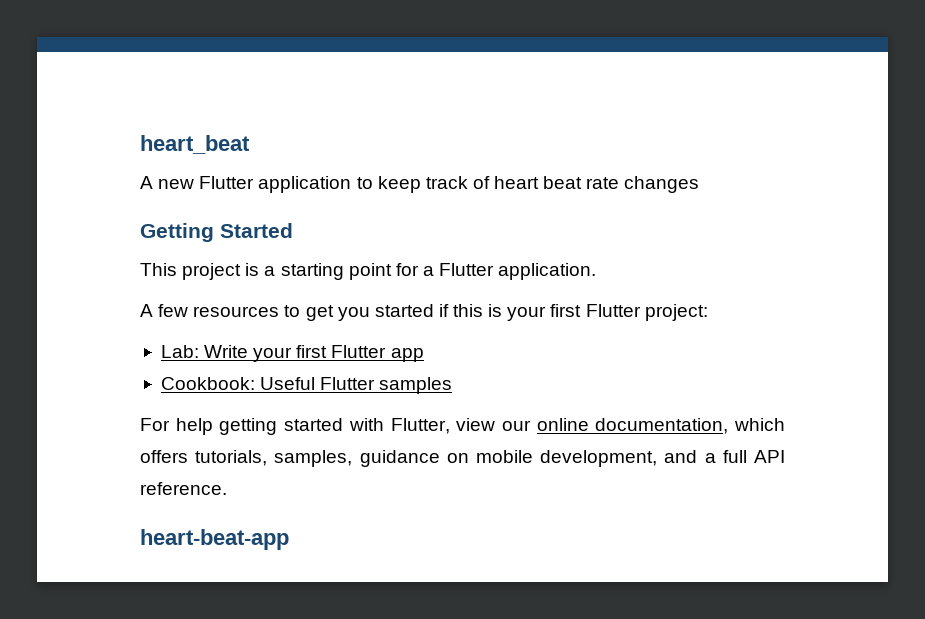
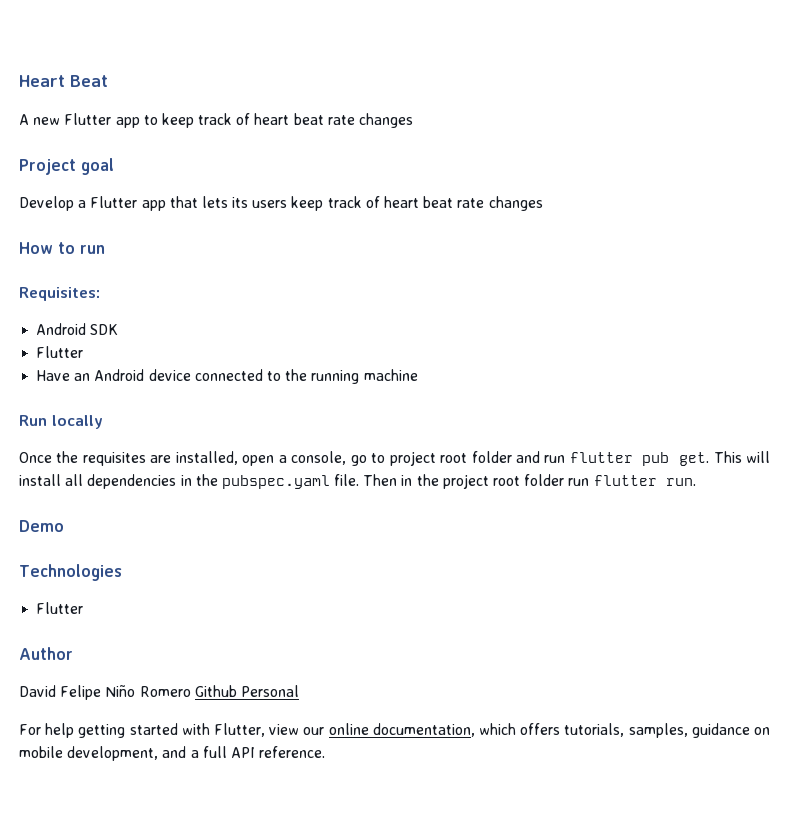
- heart_beat
+ Heart Beat
- A new Flutter application to keep track of heart beat rate changes
+ A new Flutter app to keep track of heart beat rate changes
- Getting Started
- This project is a starting point for a Flutter application.
- A few resources to get you started if this is your first Flutter project:
- Lab: Write your first Flutter app
- Cookbook: Useful Flutter samples
+ Project goal
+ Develop a Flutter app that lets its users keep track of heart beat rate changes
+ How to run
+ Requisites:
+ Android SDK
+ Flutter
+ Have an Android device connected to the running machine
+ Run locally
+ Once the requisites are installed, open a console, go to project root folder and run flutter pub get. This will install all dependencies in the pubspec.yaml file. Then in the project root folder run flutter run.
+ Demo
+ Technologies
+ Flutter
+ Author
+ David Felipe Niño Romero Github Personal
- heart-beat-app

